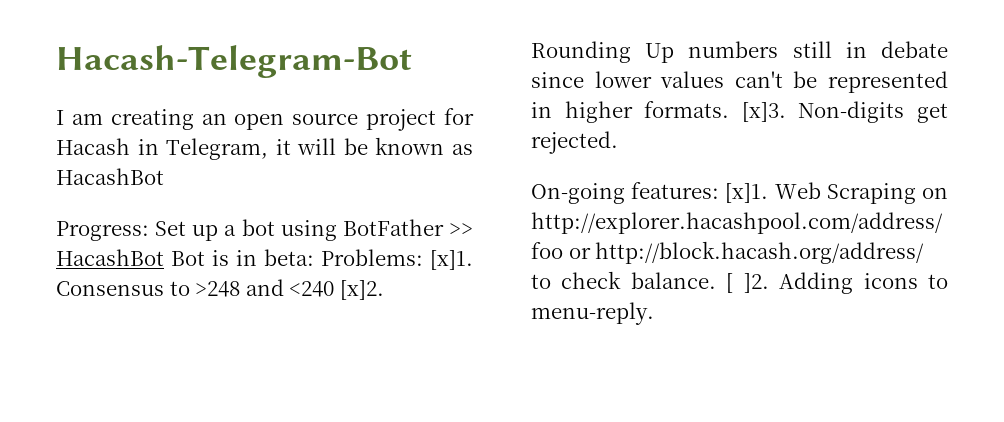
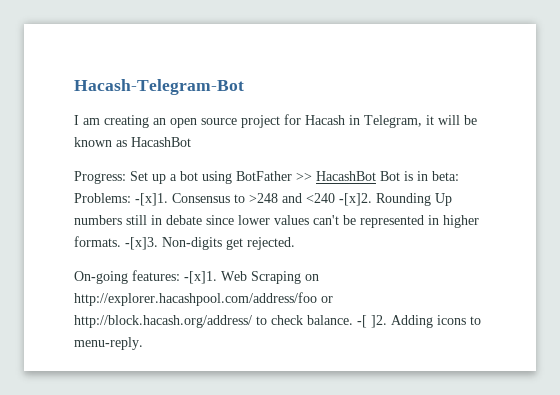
- Progress: Set up a bot using BotFather >> HacashBot Bot is in beta: Problems: [x]1.
+ Progress: Set up a bot using BotFather >> HacashBot Bot is in beta: Problems: -[x]1.
- Consensus to >248 and <240 [x]2.
+ Consensus to >248 and <240 -[x]2.
- [x]3.
+ -[x]3.
- On-going features: [x]1.
+ On-going features: -[x]1.
- [ ]2.
+ -[ ]2.

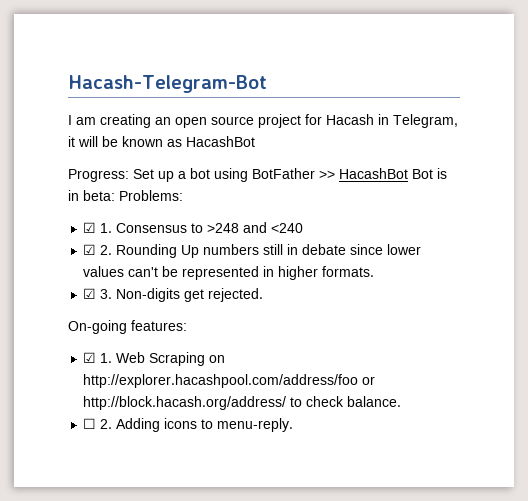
- Progress: Set up a bot using BotFather >> HacashBot Bot is in beta: Problems: -[x]1. Consensus to >248 and <240 -[x]2. Rounding Up numbers still in debate since lower values can't be represented in higher formats. -[x]3. Non-digits get rejected.
+ Progress: Set up a bot using BotFather >> HacashBot Bot is in beta: Problems:
+ ☑ 1. Consensus to >248 and <240
+ ☑ 2. Rounding Up numbers still in debate since lower values can't be represented in higher formats.
+ ☑ 3. Non-digits get rejected.
- On-going features: -[x]1. Web Scraping on http://explorer.hacashpool.com/address/foo or http://block.hacash.org/address/ to check balance. -[ ]2. Adding icons to menu-reply.
+ On-going features:
+ ☑ 1. Web Scraping on http://explorer.hacashpool.com/address/foo or http://block.hacash.org/address/ to check balance.
+ ☐ 2. Adding icons to menu-reply.

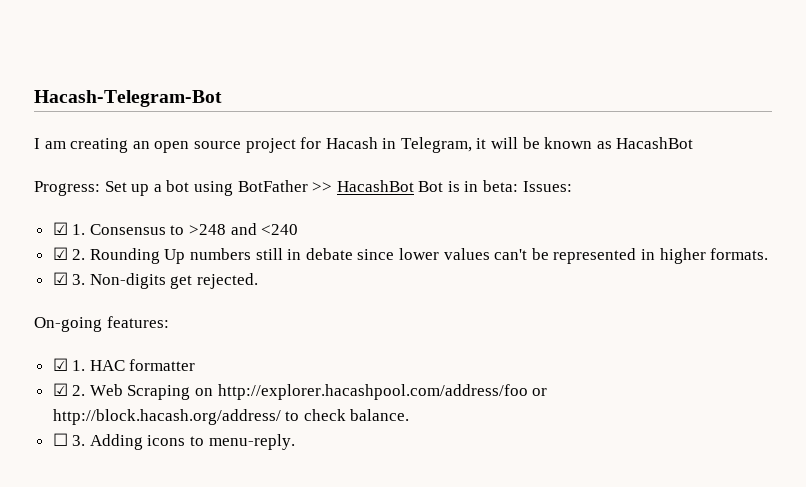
- Progress: Set up a bot using BotFather >> HacashBot Bot is in beta: Problems:
+ Progress: Set up a bot using BotFather >> HacashBot Bot is in beta: Issues:
- ☑ 1. Web Scraping on http://explorer.hacashpool.com/address/foo or http://block.hacash.org/address/ to check balance.
+ ☑ 1. HAC formatter
+ ☑ 2. Web Scraping on http://explorer.hacashpool.com/address/foo or http://block.hacash.org/address/ to check balance.
- ☐ 2. Adding icons to menu-reply.
+ ☐ 3. Adding icons to menu-reply.

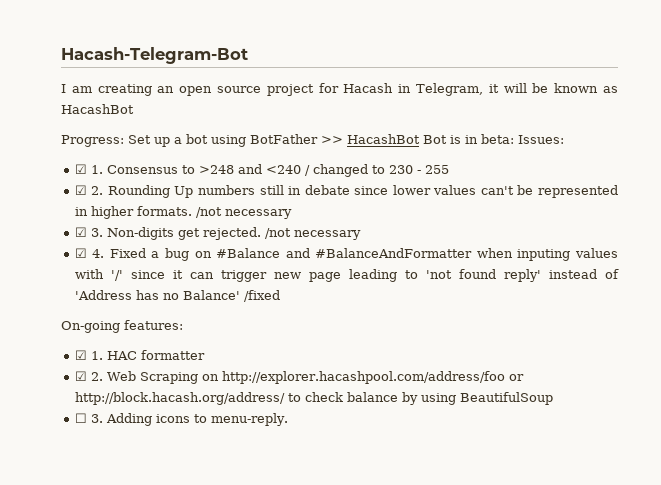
- ☑ 1. Consensus to >248 and <240
+ ☑ 1. Consensus to >248 and <240 / changed to 230 - 255
- ☑ 2. Rounding Up numbers still in debate since lower values can't be represented in higher formats.
+ ☑ 2. Rounding Up numbers still in debate since lower values can't be represented in higher formats. /not necessary
- ☑ 3. Non-digits get rejected.
+ ☑ 3. Non-digits get rejected. /not necessary
+ ☑ 4. Fixed a bug on #Balance and #BalanceAndFormatter when inputing values with '/' since it can trigger new page leading to 'not found reply' instead of 'Address has no Balance' /fixed
- ☑ 2. Web Scraping on http://explorer.hacashpool.com/address/foo or http://block.hacash.org/address/ to check balance.
+ ☑ 2. Web Scraping on http://explorer.hacashpool.com/address/foo or http://block.hacash.org/address/ to check balance by using BeautifulSoup

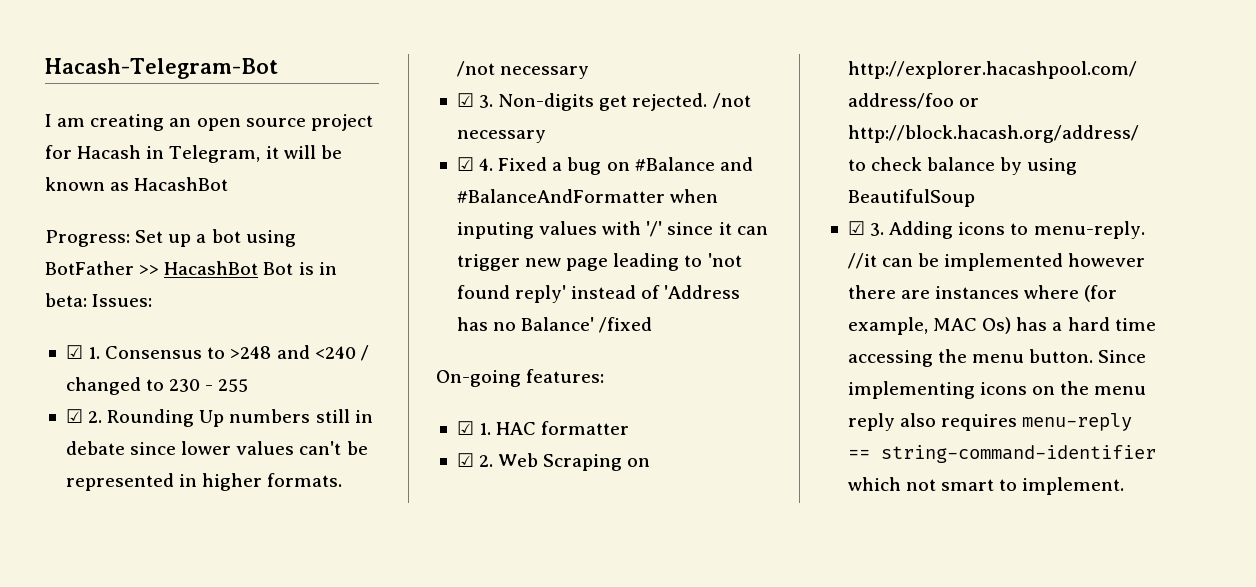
- ☐ 3. Adding icons to menu-reply.
+ ☑ 3. Adding icons to menu-reply.
+ //it can be implemented however there are instances where (for example, MAC Os) has a hard time accessing the menu button. Since implementing icons on the menu reply also requires menu-reply == string-command-identifier which not smart to implement.

